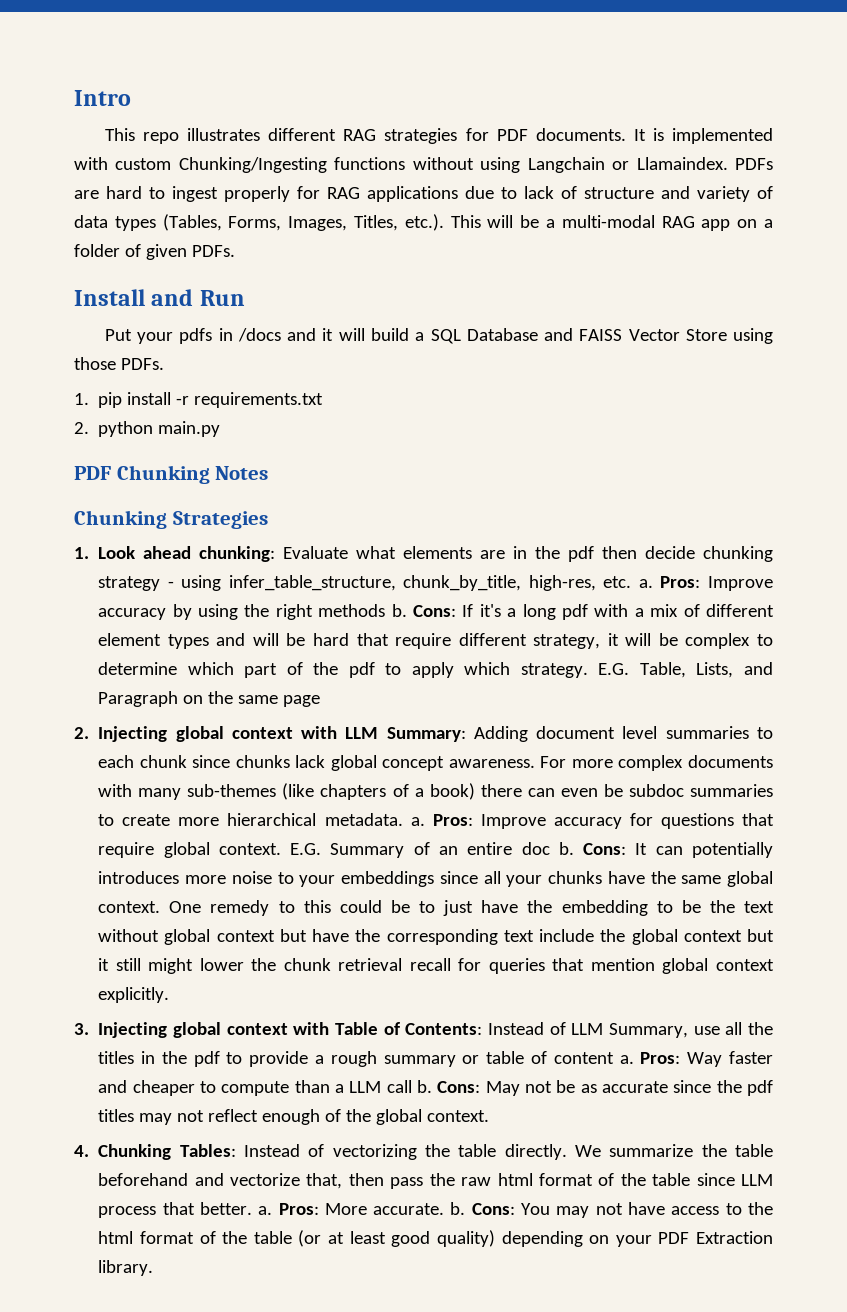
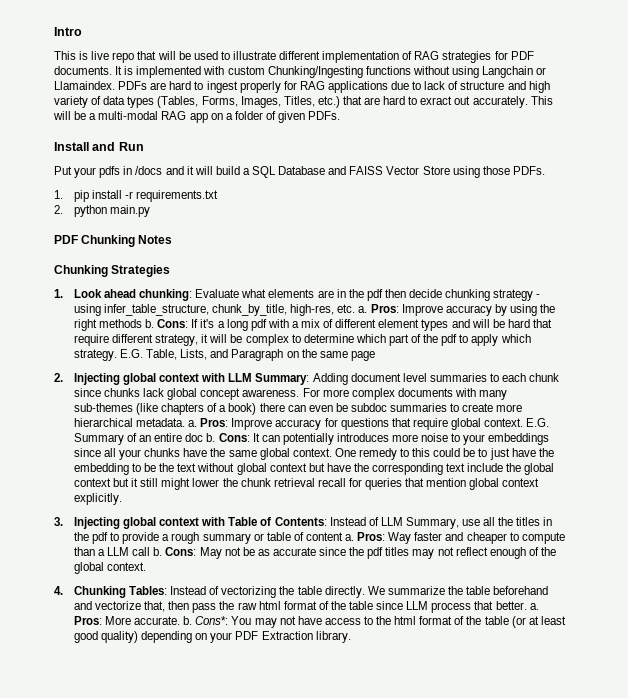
- This repo illustrates different RAG strategies for PDF documents.
+ This is live repo that will be used to illustrate different implementation of RAG strategies for PDF documents.
- PDFs are hard to ingest properly for RAG applications due to lack of structure and variety of data types (Tables, Forms, Images, Titles, etc.). This will be a multi-modal RAG app on a folder of given PDFs.
+ PDFs are hard to ingest properly for RAG applications due to lack of structure and high variety of data types (Tables, Forms, Images, Titles, etc.) that are hard to exract out accurately. This will be a multi-modal RAG app on a folder of given PDFs.
- Cons: You may not have access to the html format of the table (or at least good quality) depending on your PDF Extraction library.
+ Cons*: You may not have access to the html format of the table (or at least good quality) depending on your PDF Extraction library.

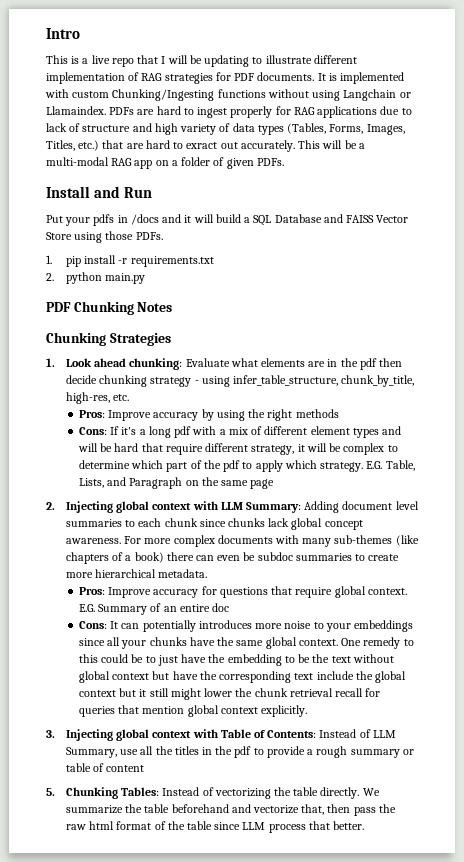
- This is live repo that will be used to illustrate different implementation of RAG strategies for PDF documents.
+ This is a live repo that I will be updating to illustrate different implementation of RAG strategies for PDF documents.
- Evaluate what elements are in the pdf then decide chunking strategy - using infer_table_structure, chunk_by_title, high-res, etc. a. Pros:
+ Evaluate what elements are in the pdf then decide chunking strategy - using infer_table_structure, chunk_by_title, high-res, etc.
+ Pros:
- Improve accuracy by using the right methods b. Cons:
+ Improve accuracy by using the right methods
+ Cons:
- For more complex documents with many sub-themes (like chapters of a book) there can even be subdoc summaries to create more hierarchical metadata. a. Pros: Improve accuracy for questions that require global context.
+ For more complex documents with many sub-themes (like chapters of a book) there can even be subdoc summaries to create more hierarchical metadata.
+ Pros: Improve accuracy for questions that require global context.
- E.G. Summary of an entire doc b. Cons: It can potentially introduces more noise to your embeddings since all your chunks have the same global context.
+ E.G. Summary of an entire doc
+ Cons: It can potentially introduces more noise to your embeddings since all your chunks have the same global context.
- 3. Injecting global context with Table of Contents: Instead of LLM Summary, use all the titles in the pdf to provide a rough summary or table of content a. Pros: Way faster and cheaper to compute than a LLM call b. Cons: May not be as accurate since the pdf titles may not reflect enough of the global context.
- 4. Chunking Tables: Instead of vectorizing the table directly.
+ 3. Injecting global context with Table of Contents: Instead of LLM Summary, use all the titles in the pdf to provide a rough summary or table of content
+ 5. Chunking Tables: Instead of vectorizing the table directly.
- We summarize the table beforehand and vectorize that, then pass the raw html format of the table since LLM process that better. a. Pros: More accurate. b. Cons*: You may not have access to the html format of the table (or at least good quality) depending on your PDF Extraction library.
+ We summarize the table beforehand and vectorize that, then pass the raw html format of the table since LLM process that better.

